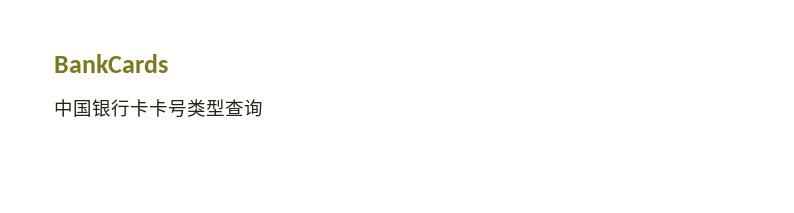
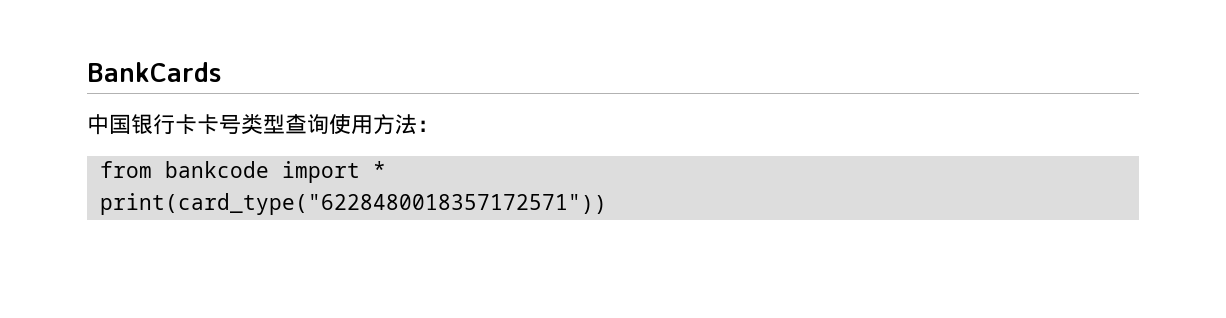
- 中国银行卡卡号类型查询
+ 中国银行卡卡号类型查询使用方法：
+ from bankcode import *
+ print(card_type("6228480018357172571"))

